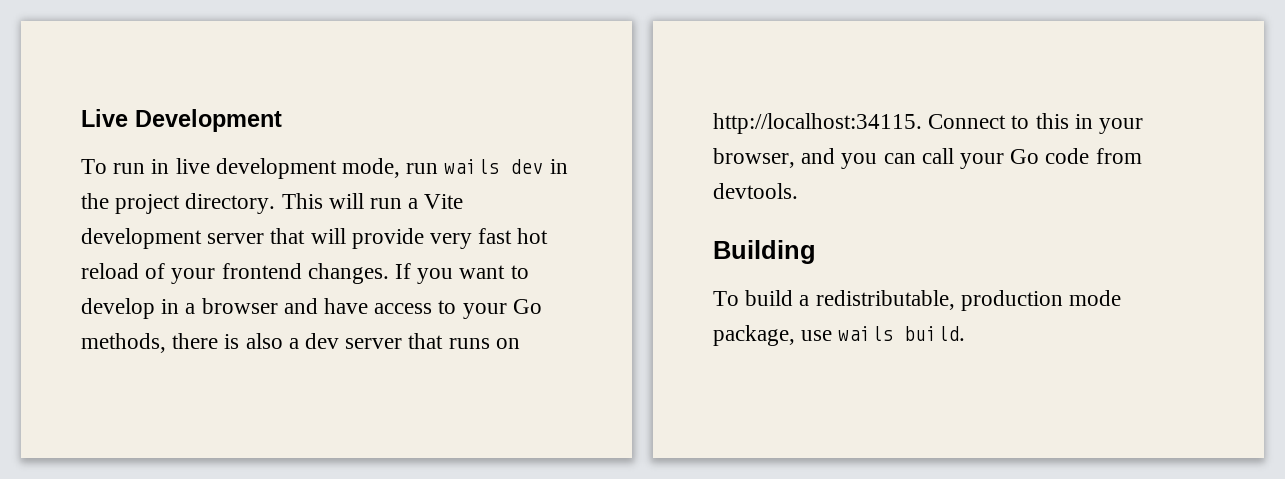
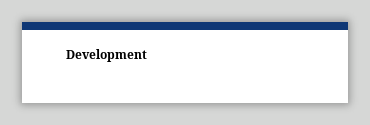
- Live Development
+ Development
- To run in live development mode, run wails dev in the project directory. This will run a Vite development server that will provide very fast hot reload of your frontend changes. If you want to develop in a browser and have access to your Go methods, there is also a dev server that runs on http://localhost:34115. Connect to this in your browser, and you can call your Go code from devtools.
- Building
- To build a redistributable, production mode package, use wails build.

